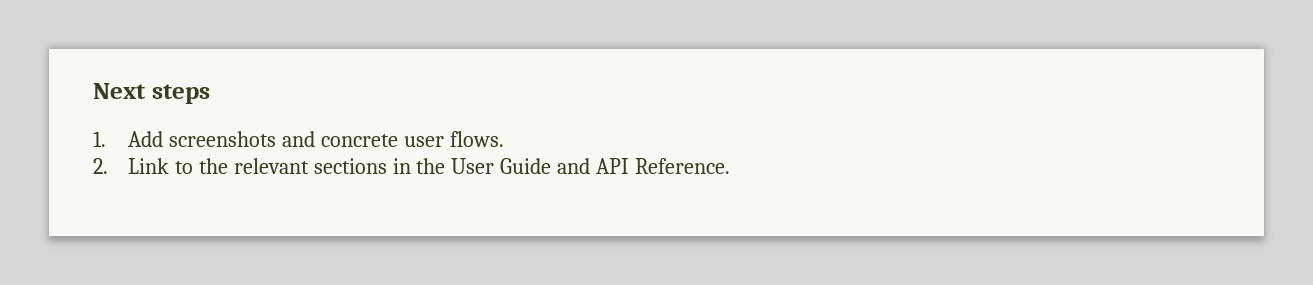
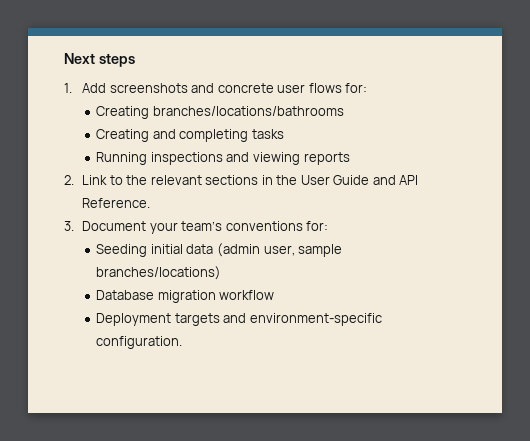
- 1. Add screenshots and concrete user flows.
+ 1. Add screenshots and concrete user flows for:
+ Creating branches/locations/bathrooms
+ Creating and completing tasks
+ Running inspections and viewing reports
+ 3. Document your team’s conventions for:
+ Seeding initial data (admin user, sample branches/locations)
+ Database migration workflow
+ Deployment targets and environment-specific configuration.

